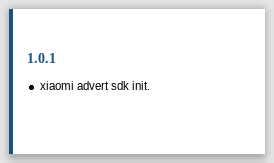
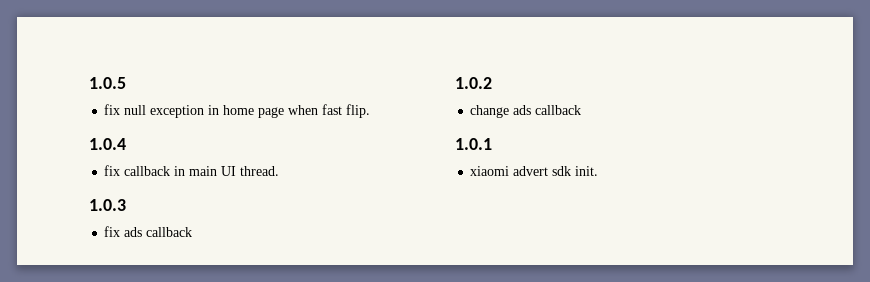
+ 1.0.5
+ fix null exception in home page when fast flip.
+ 1.0.4
+ fix callback in main UI thread.
+ 1.0.3
+ fix ads callback
+ 1.0.2
+ change ads callback

